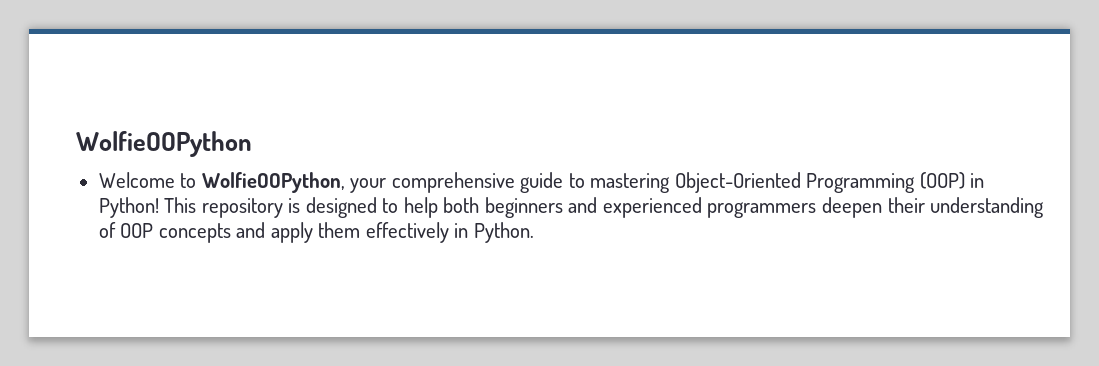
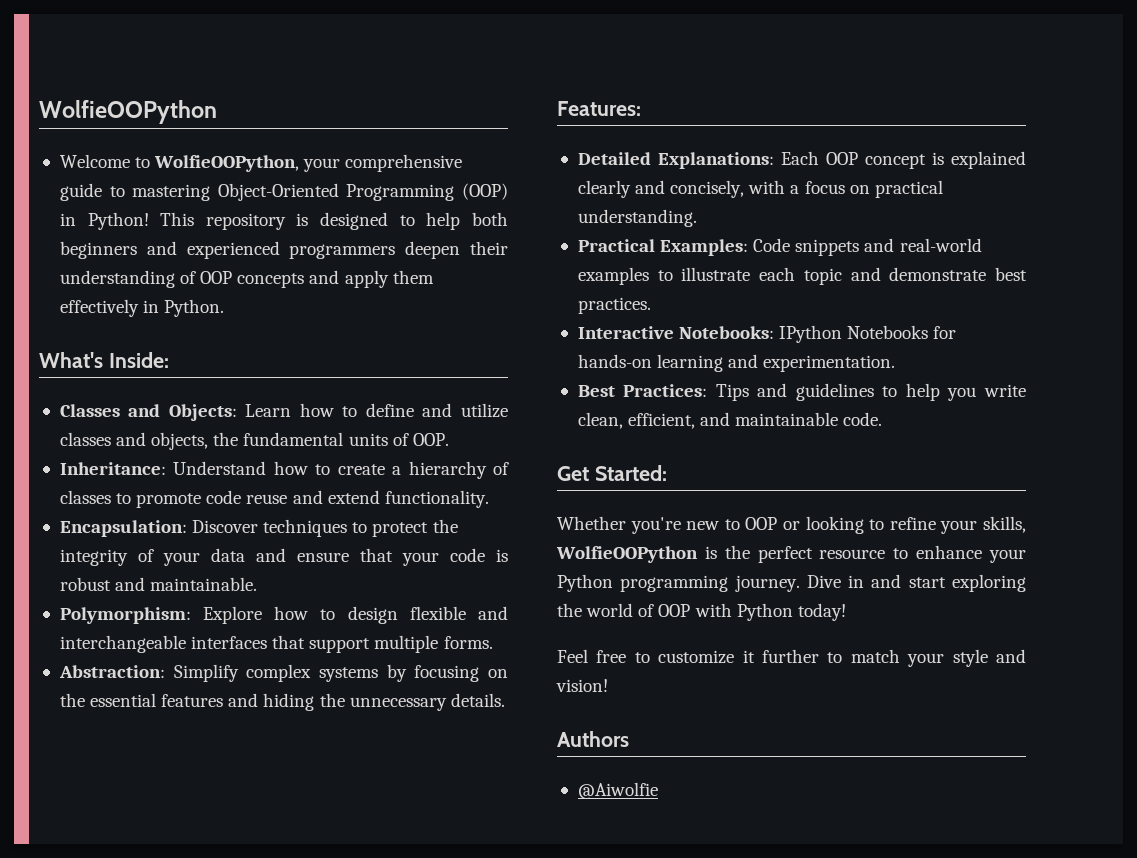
+ What's Inside:
+ Classes and Objects: Learn how to define and utilize classes and objects, the fundamental units of OOP.
+ Inheritance: Understand how to create a hierarchy of classes to promote code reuse and extend functionality.
+ Encapsulation: Discover techniques to protect the integrity of your data and ensure that your code is robust and maintainable.
+ Polymorphism: Explore how to design flexible and interchangeable interfaces that support multiple forms.
+ Abstraction: Simplify complex systems by focusing on the essential features and hiding the unnecessary details.
+ Features:
+ Detailed Explanations: Each OOP concept is explained clearly and concisely, with a focus on practical understanding.
+ Practical Examples: Code snippets and real-world examples to illustrate each topic and demonstrate best practices.
+ Interactive Notebooks: IPython Notebooks for hands-on learning and experimentation.
+ Best Practices: Tips and guidelines to help you write clean, efficient, and maintainable code.
+ Get Started:
+ Whether you're new to OOP or looking to refine your skills, WolfieOOPython is the perfect resource to enhance your Python programming journey. Dive in and start exploring the world of OOP with Python today!
+ Feel free to customize it further to match your style and vision!
+ Authors
+ @Aiwolfie

